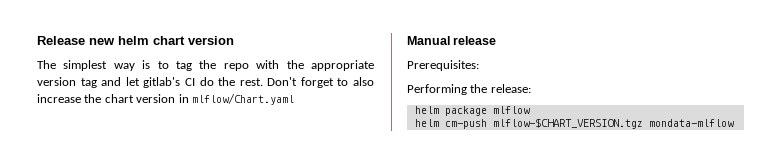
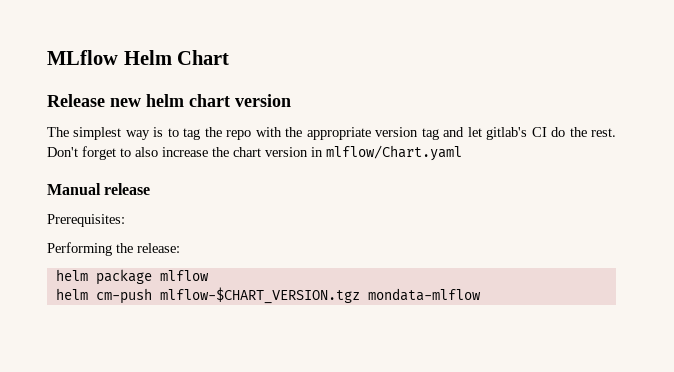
+ MLflow Helm Chart

